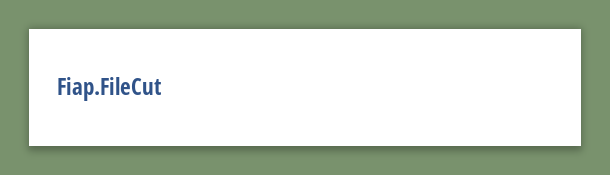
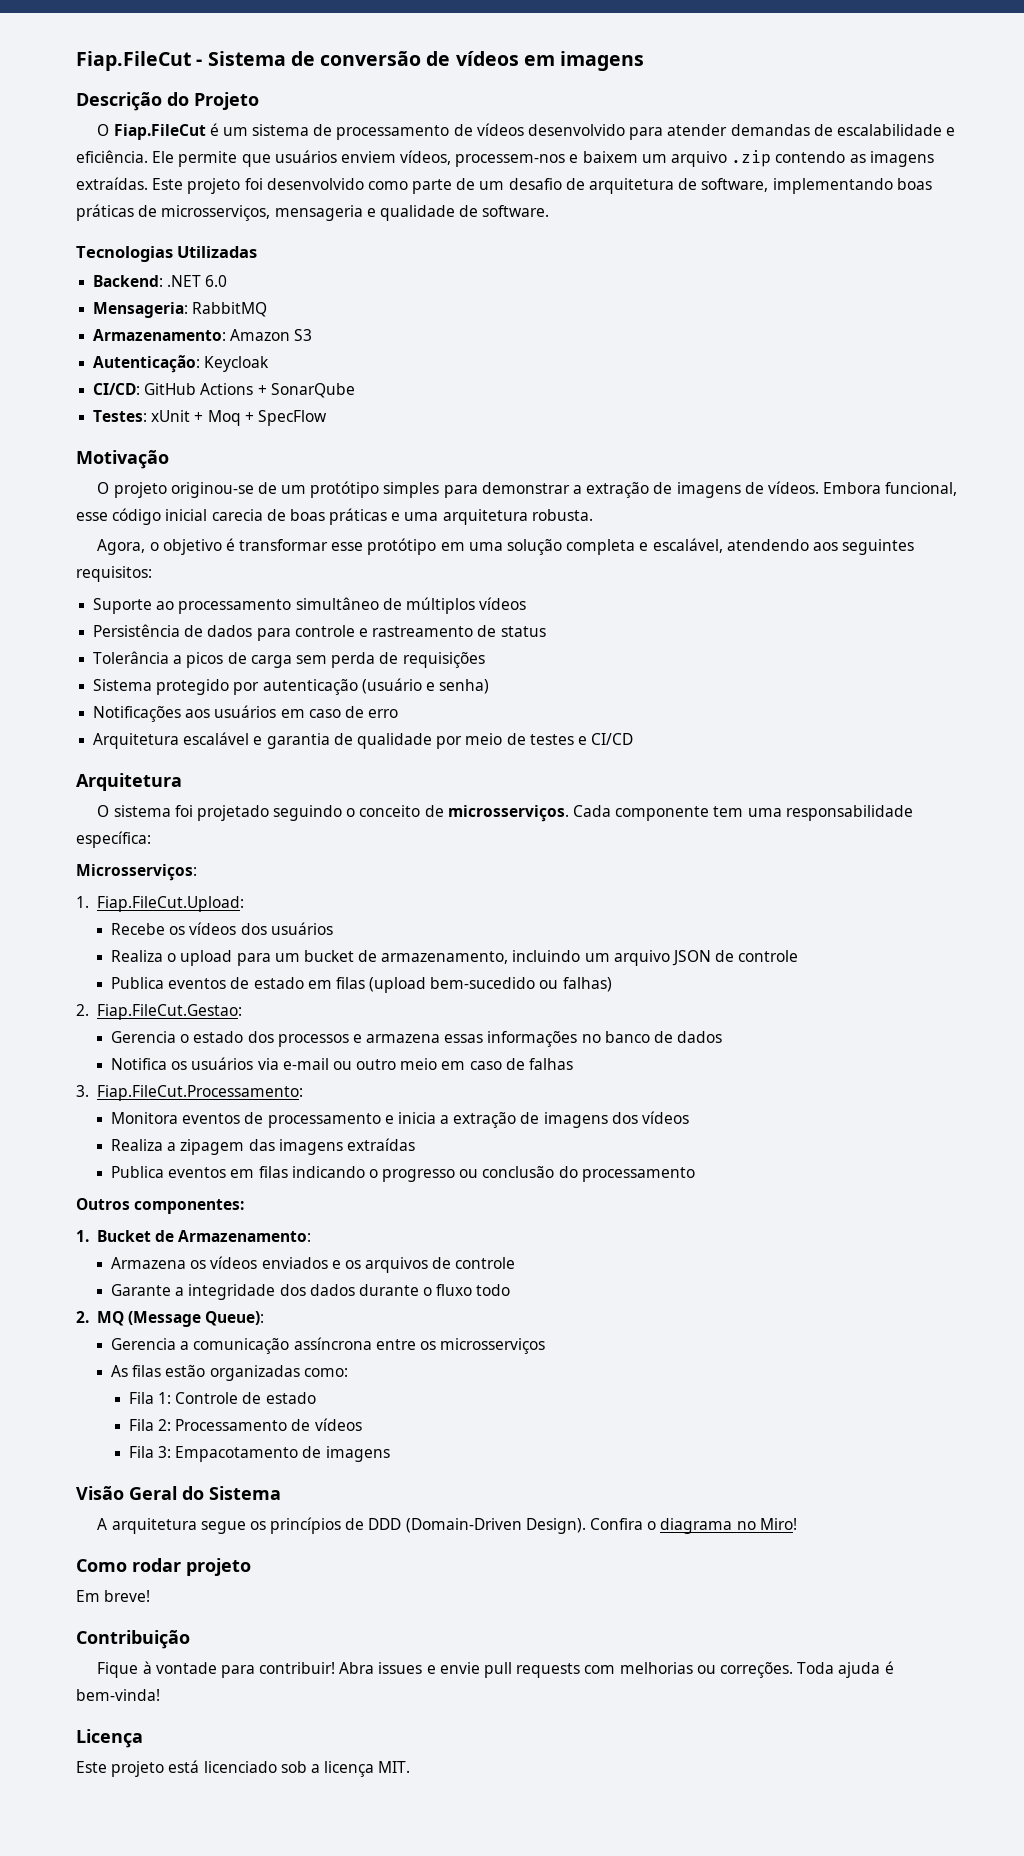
- Fiap.FileCut
+ Fiap.FileCut - Sistema de conversão de vídeos em imagens
+ Descrição do Projeto
+ O Fiap.FileCut é um sistema de processamento de vídeos desenvolvido para atender demandas de escalabilidade e eficiência. Ele permite que usuários enviem vídeos, processem-nos e baixem um arquivo .zip contendo as imagens extraídas. Este projeto foi desenvolvido como parte de um desafio de arquitetura de software, implementando boas práticas de microsserviços, mensageria e qualidade de software.
+ Tecnologias Utilizadas
+ Backend: .NET 6.0
+ Mensageria: RabbitMQ
+ Armazenamento: Amazon S3
+ Autenticação: Keycloak
+ CI/CD: GitHub Actions + SonarQube
+ Testes: xUnit + Moq + SpecFlow
+ Motivação
+ O projeto originou-se de um protótipo simples para demonstrar a extração de imagens de vídeos. Embora funcional, esse código inicial carecia de boas práticas e uma arquitetura robusta.
+ Agora, o objetivo é transformar esse protótipo em uma solução completa e escalável, atendendo aos seguintes requisitos:
+ Suporte ao processamento simultâneo de múltiplos vídeos
+ Persistência de dados para controle e rastreamento de status
+ Tolerância a picos de carga sem perda de requisições
+ Sistema protegido por autenticação (usuário e senha)
+ Notificações aos usuários em caso de erro
+ Arquitetura escalável e garantia de qualidade por meio de testes e CI/CD
+ Arquitetura
+ O sistema foi projetado seguindo o conceito de microsserviços. Cada componente tem uma responsabilidade específica:
+ Microsserviços:
+ 1. Fiap.FileCut.Upload:
+ Recebe os vídeos dos usuários
+ Realiza o upload para um bucket de armazenamento, incluindo um arquivo JSON de controle
+ Publica eventos de estado em filas (upload bem-sucedido ou falhas)
+ 2. Fiap.FileCut.Gestao:
+ Gerencia o estado dos processos e armazena essas informações no banco de dados
+ Notifica os usuários via e-mail ou outro meio em caso de falhas
+ 3. Fiap.FileCut.Processamento:
+ Monitora eventos de processamento e inicia a extração de imagens dos vídeos
+ Realiza a zipagem das imagens extraídas
+ Publica eventos em filas indicando o progresso ou conclusão do processamento
+ Outros componentes:
+ 1. Bucket de Armazenamento:
+ Armazena os vídeos enviados e os arquivos de controle
+ Garante a integridade dos dados durante o fluxo todo
+ 2. MQ (Message Queue):
+ Gerencia a comunicação assíncrona entre os microsserviços
+ As filas estão organizadas como:
+ Fila 1: Controle de estado
+ Fila 2: Processamento de vídeos
+ Fila 3: Empacotamento de imagens
+ Visão Geral do Sistema
+ A arquitetura segue os princípios de DDD (Domain-Driven Design). Confira o diagrama no Miro!
+ Como rodar projeto
+ Em breve!
+ Contribuição
+ Fique à vontade para contribuir! Abra issues e envie pull requests com melhorias ou correções. Toda ajuda é bem-vinda!
+ Licença
+ Este projeto está licenciado sob a licença MIT.

